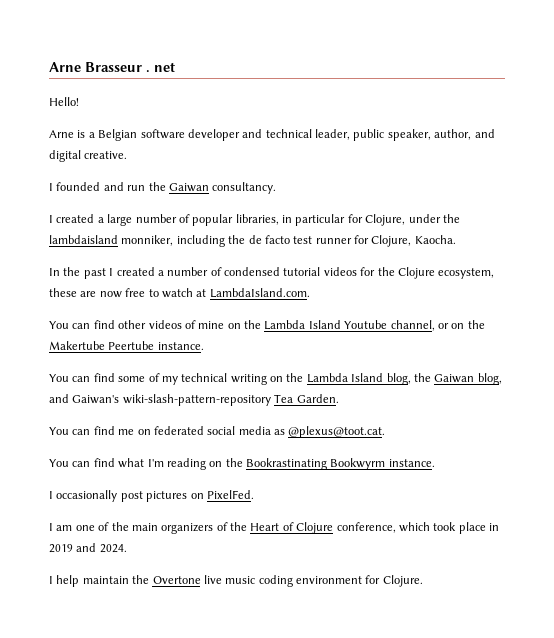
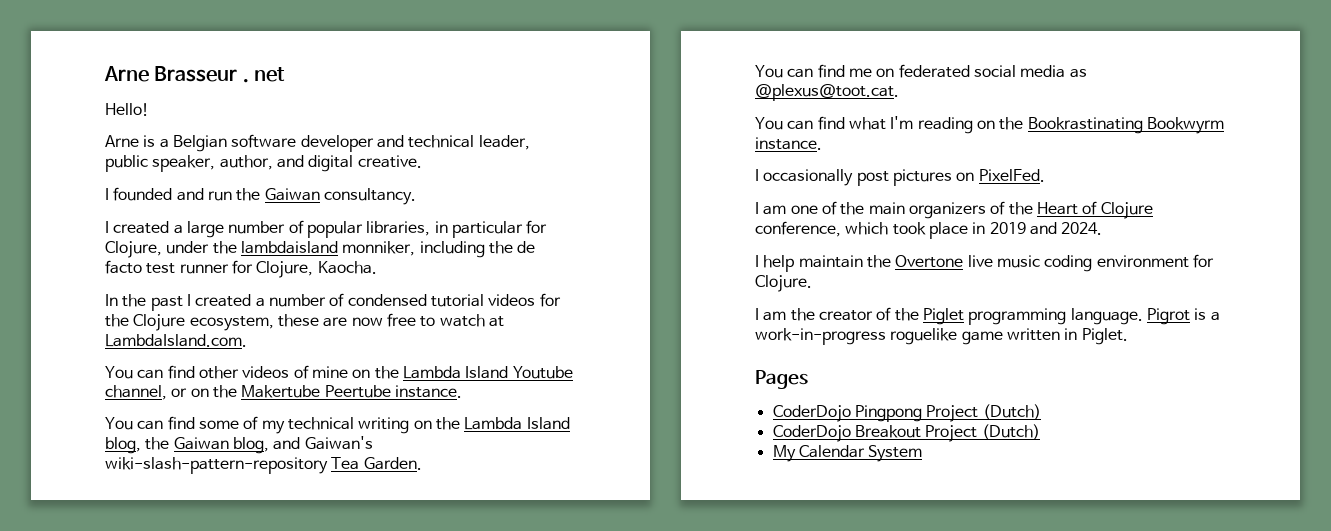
+ I am the creator of the Piglet programming language. Pigrot is a work-in-progress roguelike game written in Piglet.
+ Pages
+ CoderDojo Pingpong Project (Dutch)
+ CoderDojo Breakout Project (Dutch)
+ My Calendar System

